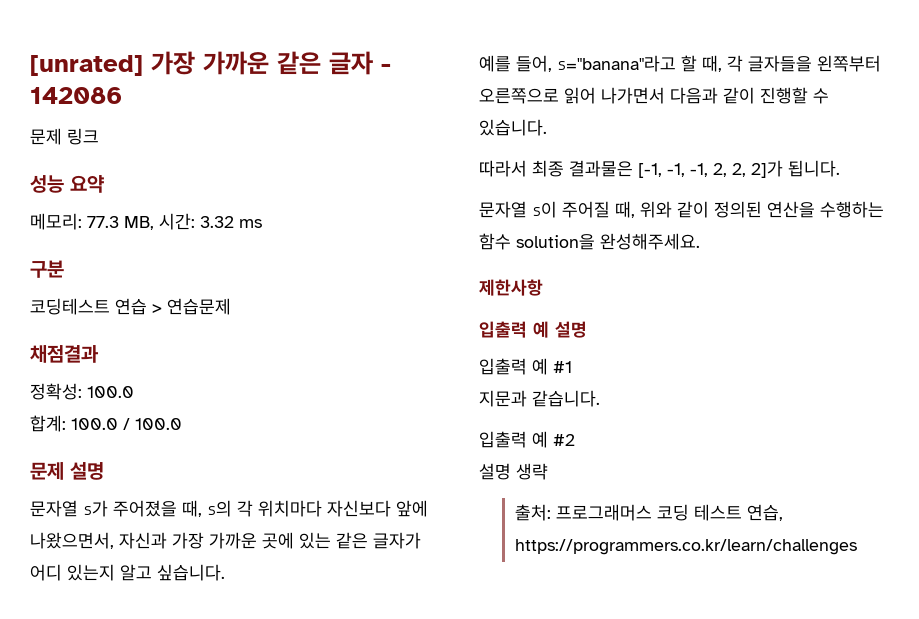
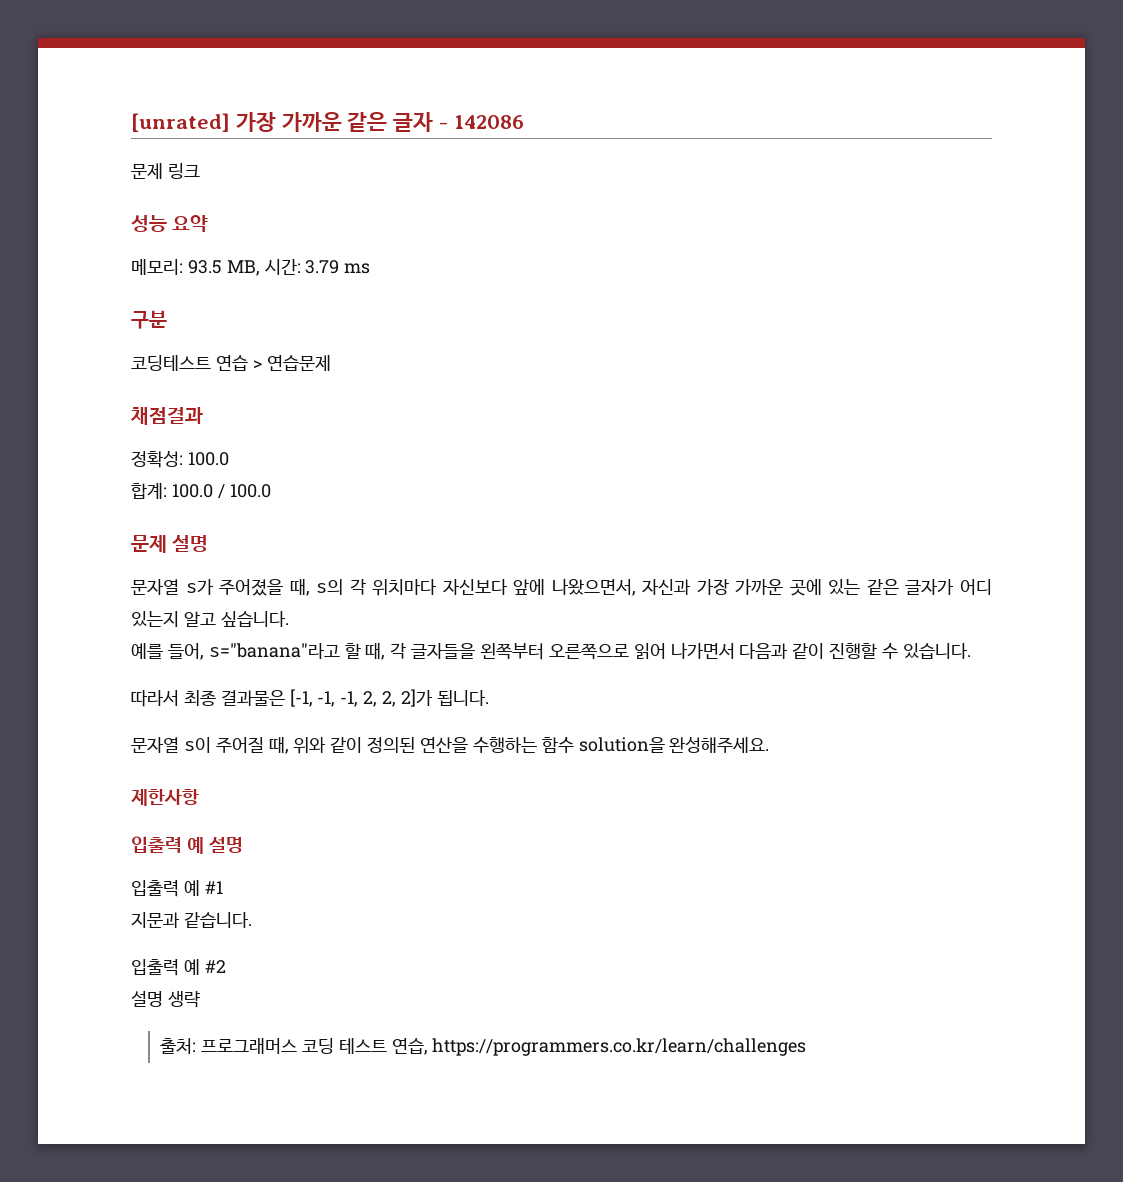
- 메모리: 77.3 MB, 시간: 3.32 ms
+ 메모리: 93.5 MB, 시간: 3.79 ms

